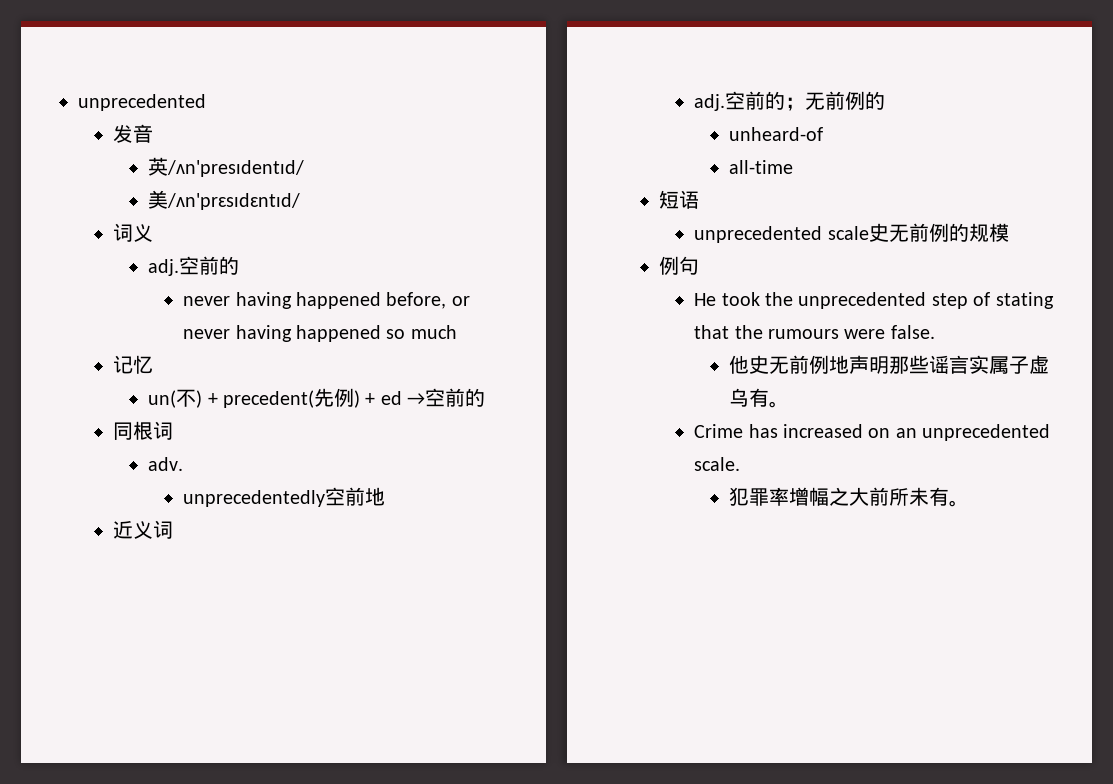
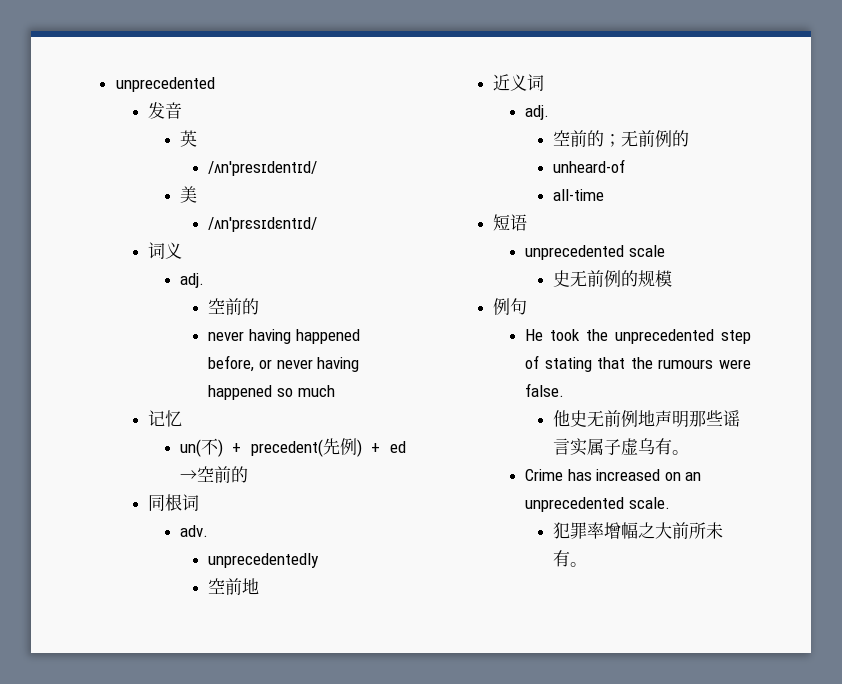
- 英/ʌn'presɪdentɪd/
+ 英
+ /ʌn'presɪdentɪd/
- 美/ʌn'prɛsɪdɛntɪd/
+ 美
+ /ʌn'prɛsɪdɛntɪd/
  词义
- adj.空前的
+ adj.
+ 空前的
- unprecedentedly空前地
+ unprecedentedly
+ 空前地
  近义词
- adj.空前的；无前例的
+ adj.
+ 空前的；无前例的
- unprecedented scale史无前例的规模
+ unprecedented scale
+ 史无前例的规模

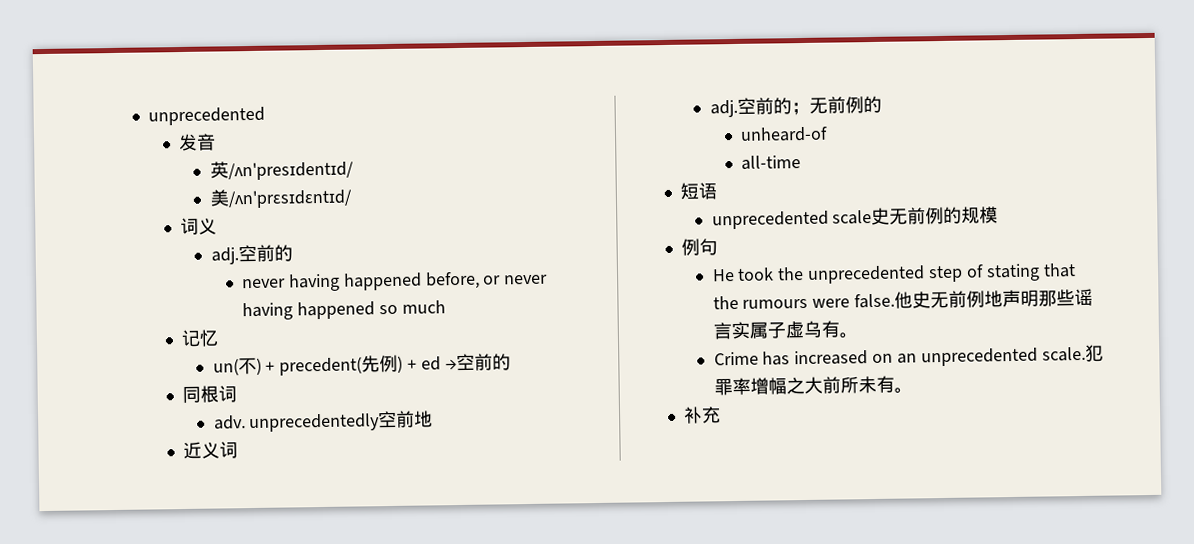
- 英
- /ʌn'presɪdentɪd/
+ 英/ʌn'presɪdentɪd/
- 美
- /ʌn'prɛsɪdɛntɪd/
+ 美/ʌn'prɛsɪdɛntɪd/
  词义
- adj.
- 空前的
+ adj.空前的
- adv.
- unprecedentedly
- 空前地
+ adv. unprecedentedly空前地
  近义词
- adj.
- 空前的；无前例的
+ adj.空前的；无前例的
- unprecedented scale
- 史无前例的规模
+ unprecedented scale史无前例的规模
- He took the unprecedented step of stating that the rumours were false.
- 他史无前例地声明那些谣言实属子虚乌有。
+ He took the unprecedented step of stating that the rumours were false.他史无前例地声明那些谣言实属子虚乌有。
- Crime has increased on an unprecedented scale.
- 犯罪率增幅之大前所未有。
+ Crime has increased on an unprecedented scale.犯罪率增幅之大前所未有。
+ 补充

